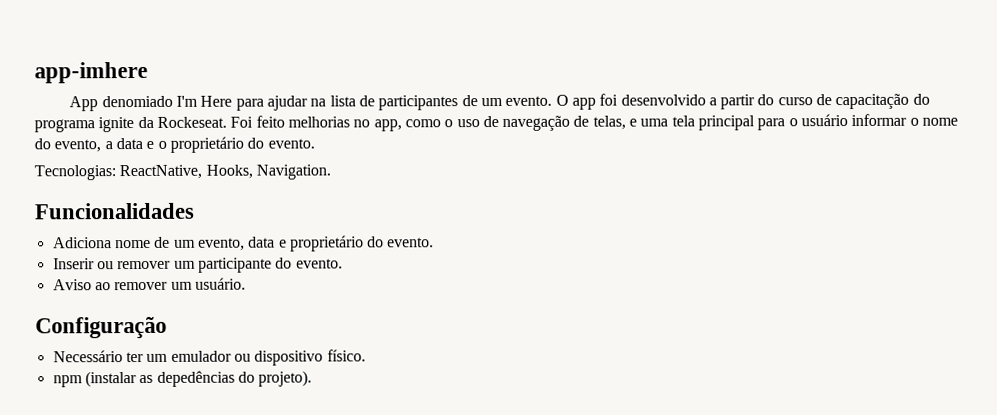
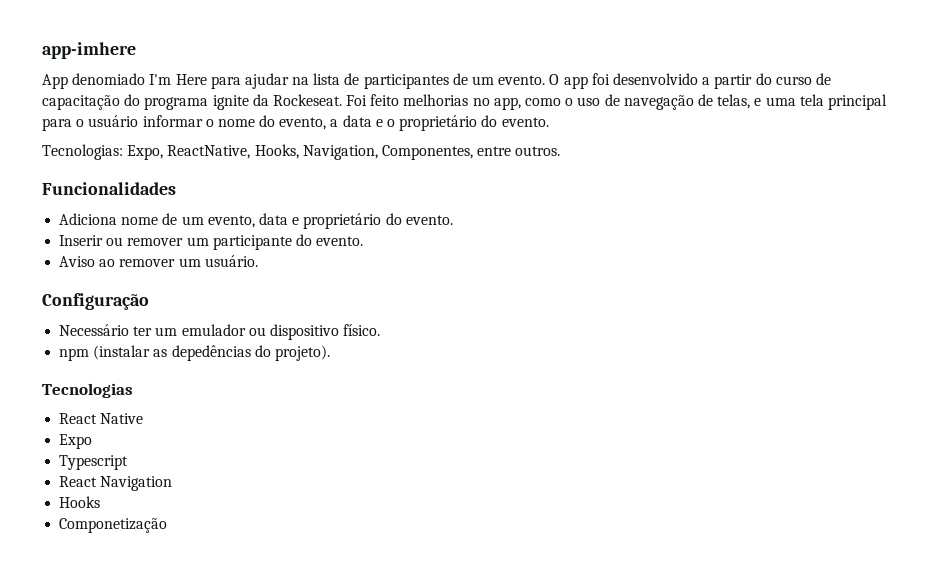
- Tecnologias: ReactNative, Hooks, Navigation.
+ Tecnologias: Expo, ReactNative, Hooks, Navigation, Componentes, entre outros.
+ Tecnologias
+ React Native
+ Expo
+ Typescript
+ React Navigation
+ Hooks
+ Componetização

